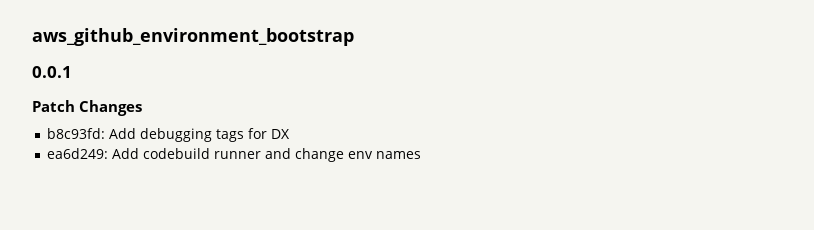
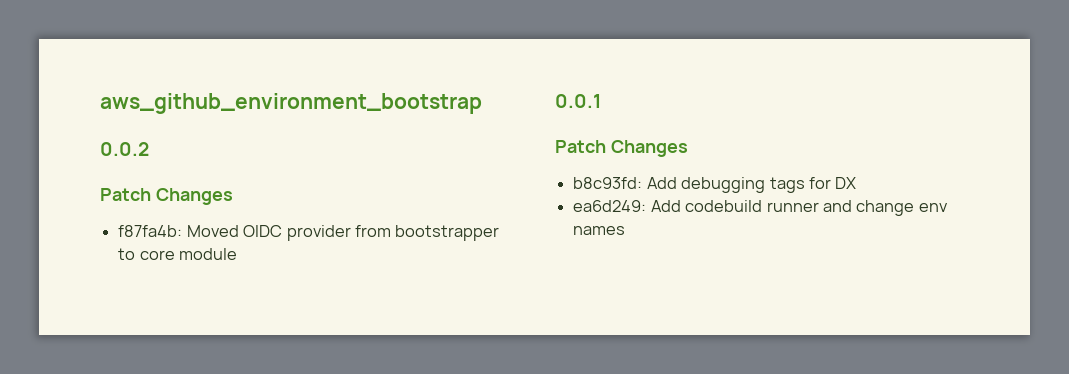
+ 0.0.2
+ Patch Changes
+ f87fa4b: Moved OIDC provider from bootstrapper to core module

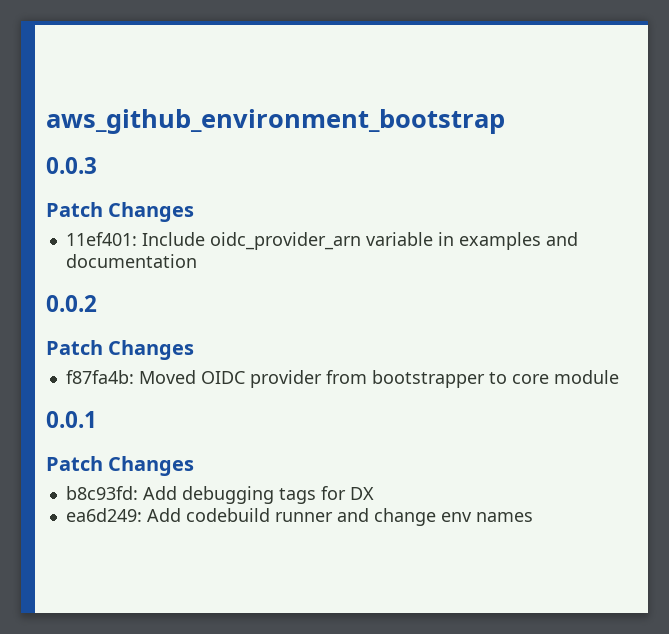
+ 0.0.3
+ Patch Changes
+ 11ef401: Include oidc_provider_arn variable in examples and documentation

